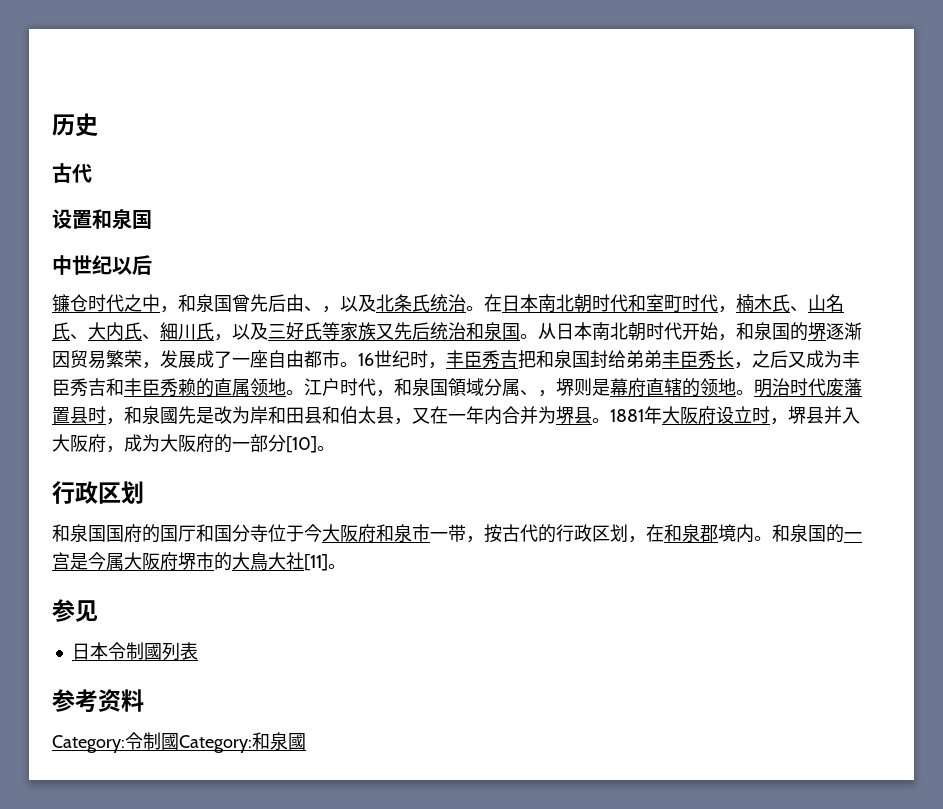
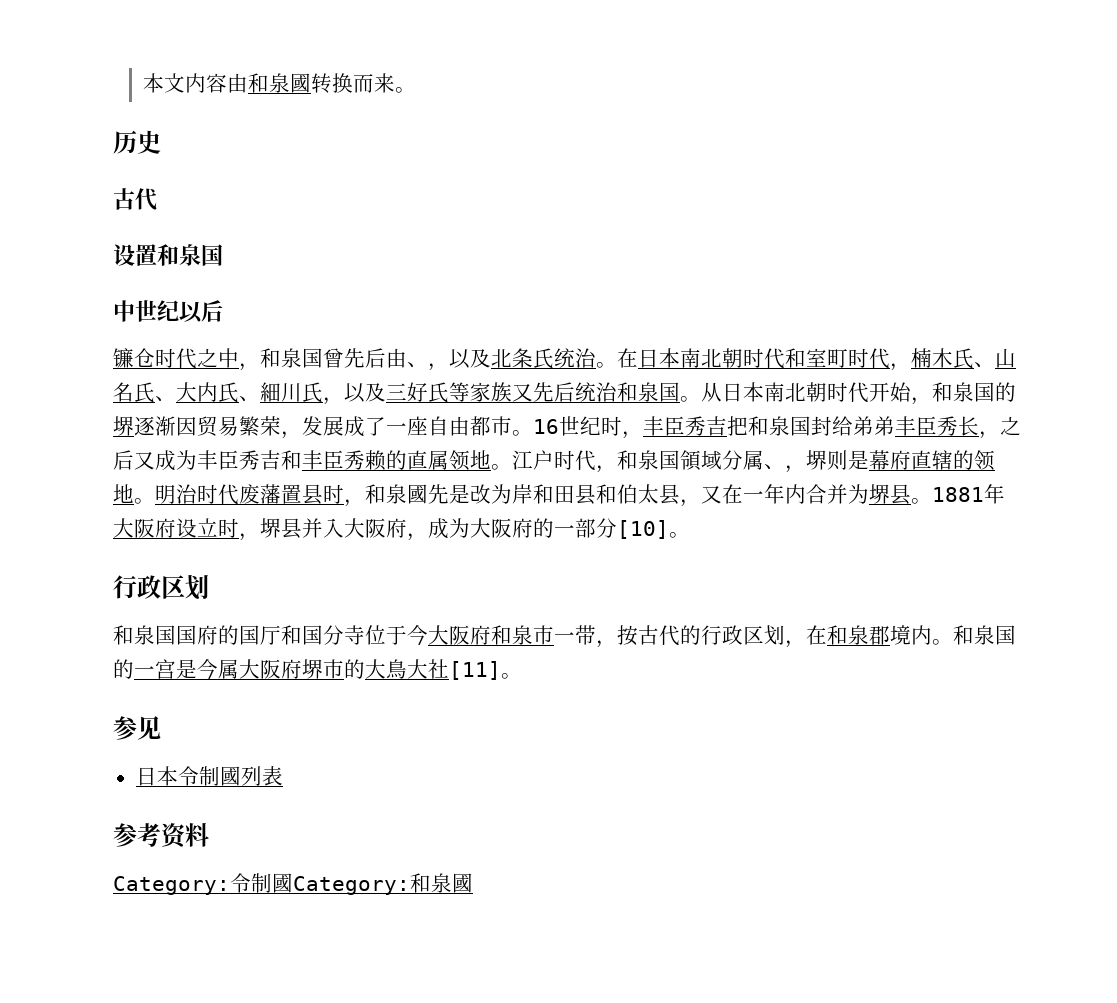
+ 本文内容由和泉國转换而来。

